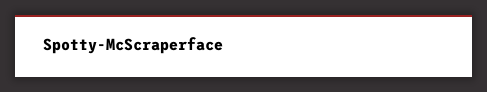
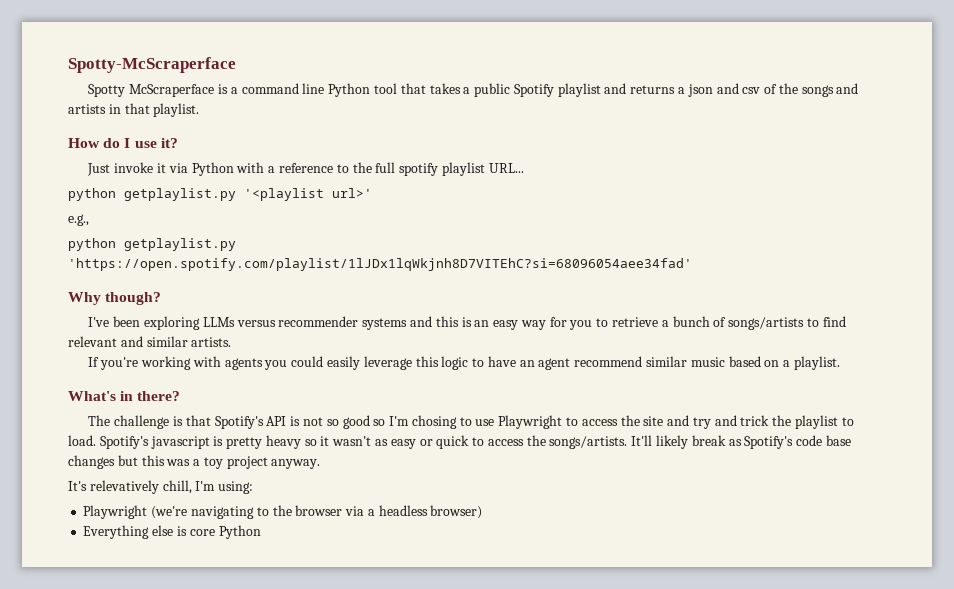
+ Spotty McScraperface is a command line Python tool that takes a public Spotify playlist and returns a json and csv of the songs and artists in that playlist.
+ How do I use it?
+ Just invoke it via Python with a reference to the full spotify playlist URL...
+ python getplaylist.py '<playlist url>'
+ e.g.,
+ python getplaylist.py 'https://open.spotify.com/playlist/1lJDx1lqWkjnh8D7VITEhC?si=68096054aee34fad'
+ Why though?
+ I've been exploring LLMs versus recommender systems and this is an easy way for you to retrieve a bunch of songs/artists to find relevant and similar artists.
+ If you're working with agents you could easily leverage this logic to have an agent recommend similar music based on a playlist.
+ What's in there?
+ The challenge is that Spotify's API is not so good so I'm chosing to use Playwright to access the site and try and trick the playlist to load. Spotify's javascript is pretty heavy so it wasn't as easy or quick to access the songs/artists. It'll likely break as Spotify's code base changes but this was a toy project anyway.
+ It's relevatively chill, I'm using:
+ Playwright (we're navigating to the browser via a headless browser)
+ Everything else is core Python

